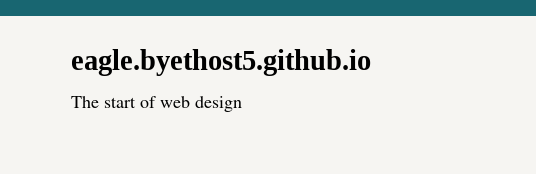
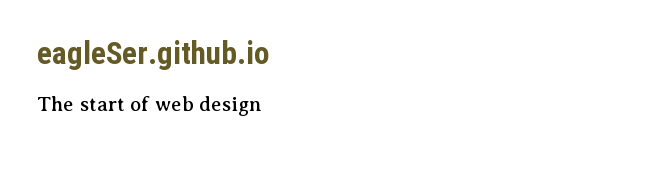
- eagle.byethost5.github.io
+ eagleSer.github.io

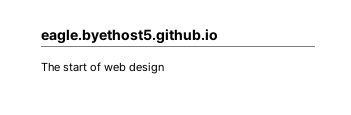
- eagleSer.github.io
+ eagle.byethost5.github.io

